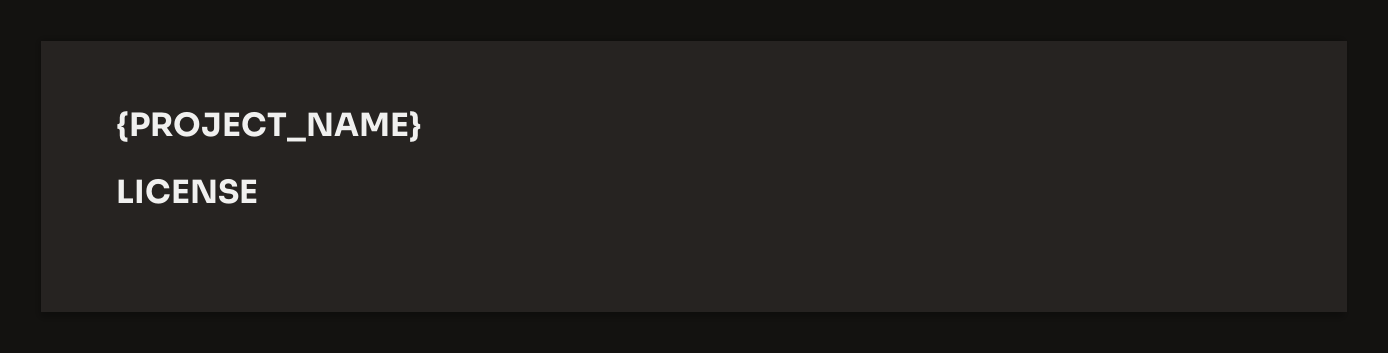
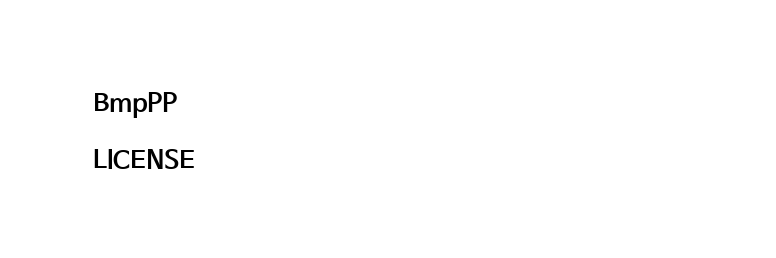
- {PROJECT_NAME}
+ BmpPP

